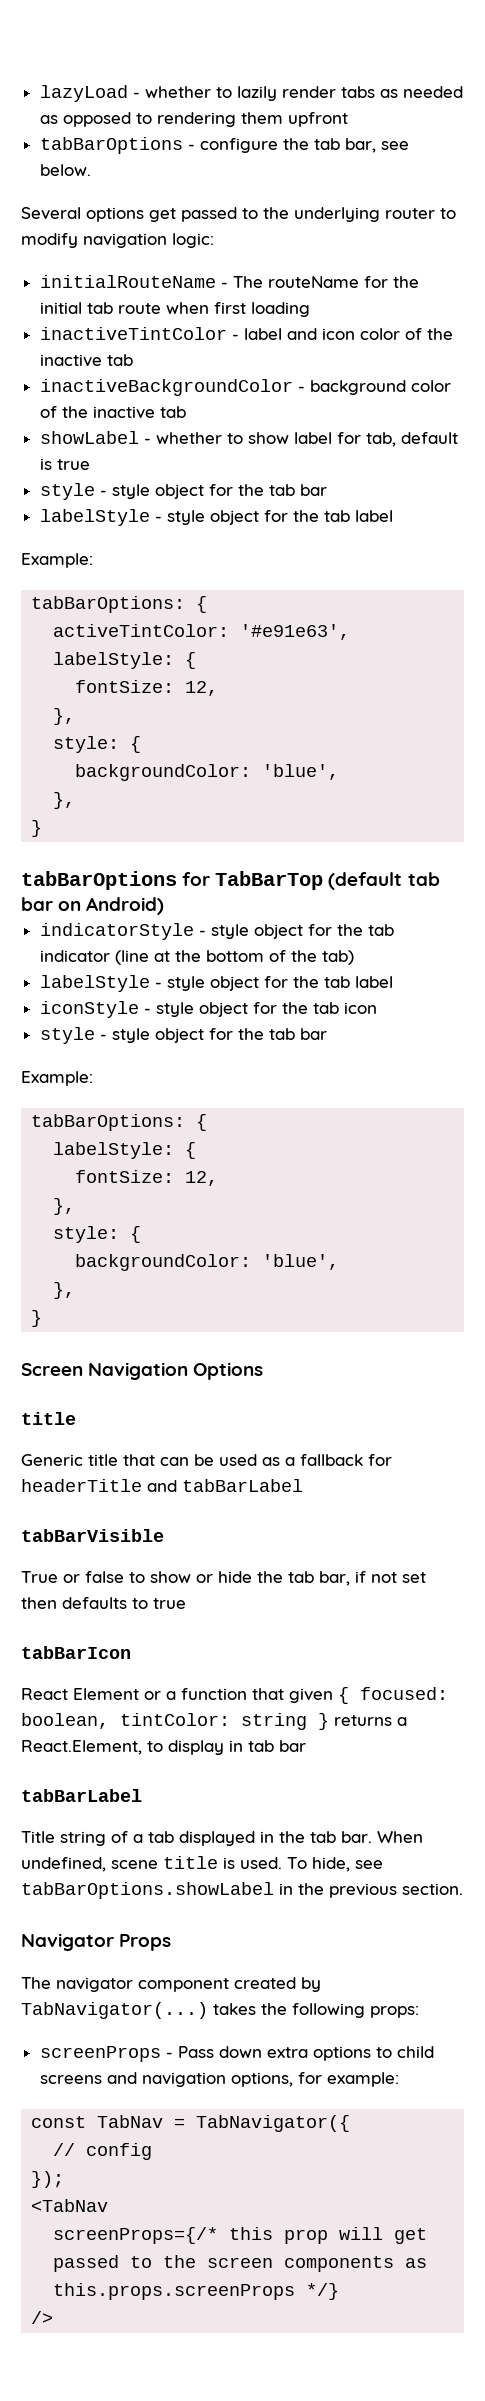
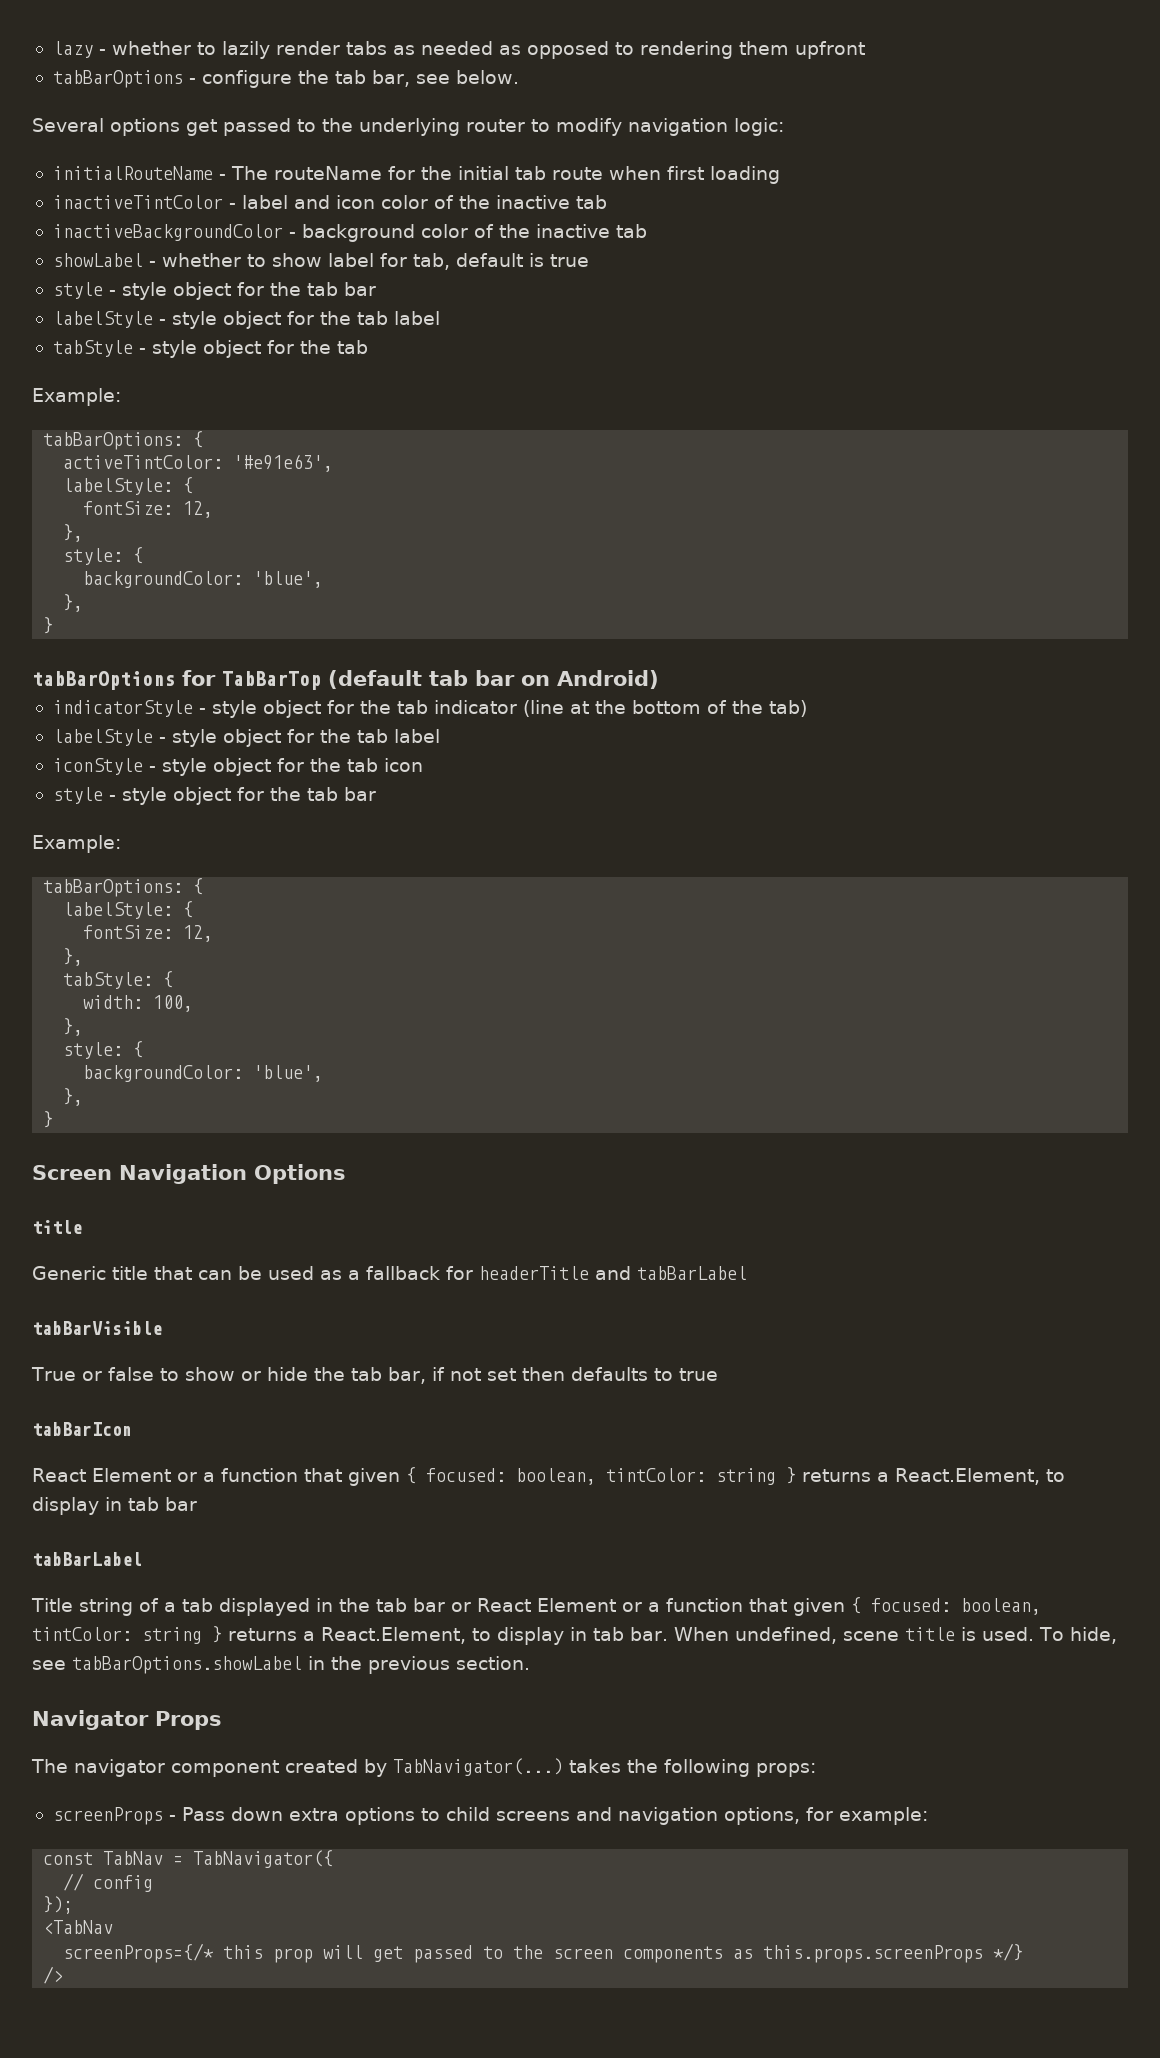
- lazyLoad - whether to lazily render tabs as needed as opposed to rendering them upfront
+ lazy - whether to lazily render tabs as needed as opposed to rendering them upfront
+ tabStyle - style object for the tab
+ tabStyle: {
+ width: 100,
+ },
- Title string of a tab displayed in the tab bar.
+ Title string of a tab displayed in the tab bar or React Element or a function that given { focused: boolean, tintColor: string } returns a React.Element, to display in tab bar.

